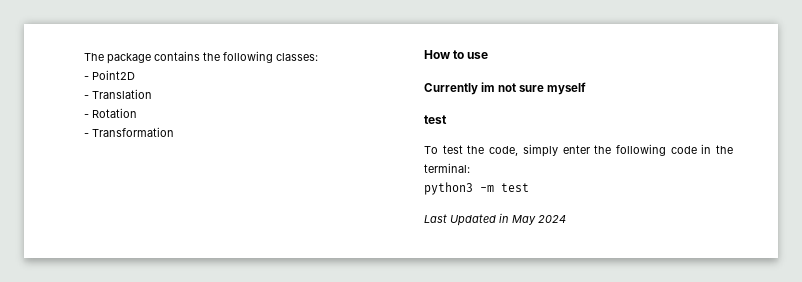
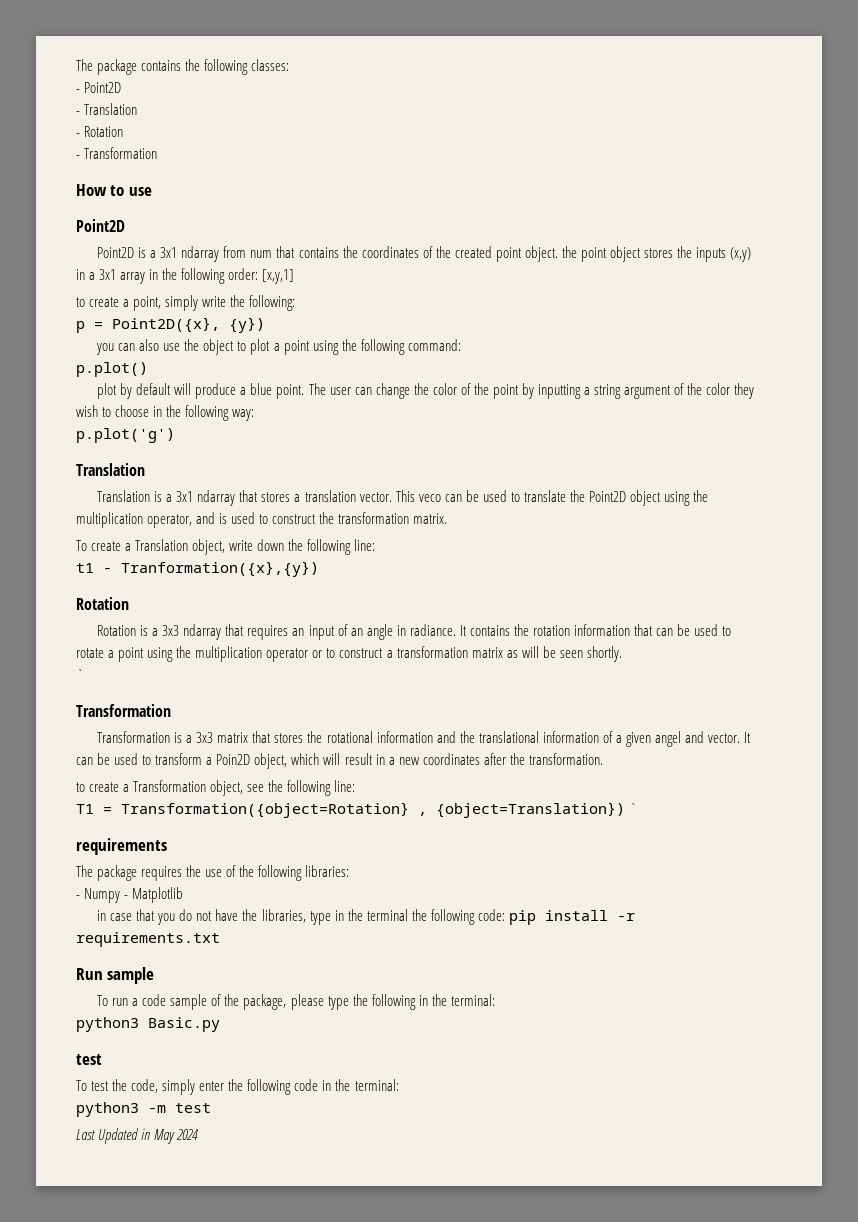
  How to use
- Currently im not sure myself
+ Point2D
+ Point2D is a 3x1 ndarray from num that contains the coordinates of the created point object. the point object stores the inputs (x,y) in a 3x1 array in the following order: [x,y,1]
+ to create a point, simply write the following:
+ p = Point2D({x}, {y})
+ you can also use the object to plot a point using the following command:
+ p.plot()
+ plot by default will produce a blue point. The user can change the color of the point by inputting a string argument of the color they wish to choose in the following way:
+ p.plot('g')
+ Translation
+ Translation is a 3x1 ndarray that stores a translation vector. This veco can be used to translate the Point2D object using the multiplication operator, and is used to construct the transformation matrix.
+ To create a Translation object, write down the following line:
+ t1 - Tranformation({x},{y})
+ Rotation
+ Rotation is a 3x3 ndarray that requires an input of an angle in radiance. It contains the rotation information that can be used to rotate a point using the multiplication operator or to construct a transformation matrix as will be seen shortly.
+ `
+ Transformation
+ Transformation is a 3x3 matrix that stores the rotational information and the translational information of a given angel and vector. It can be used to transform a Poin2D object, which will result in a new coordinates after the transformation.
+ to create a Transformation object, see the following line:
+ T1 = Transformation({object=Rotation} , {object=Translation}) `
+ requirements
+ The package requires the use of the following libraries:
+ - Numpy - Matplotlib
+ in case that you do not have the libraries, type in the terminal the following code: pip install -r requirements.txt
+ Run sample
+ To run a code sample of the package, please type the following in the terminal:
+ python3 Basic.py

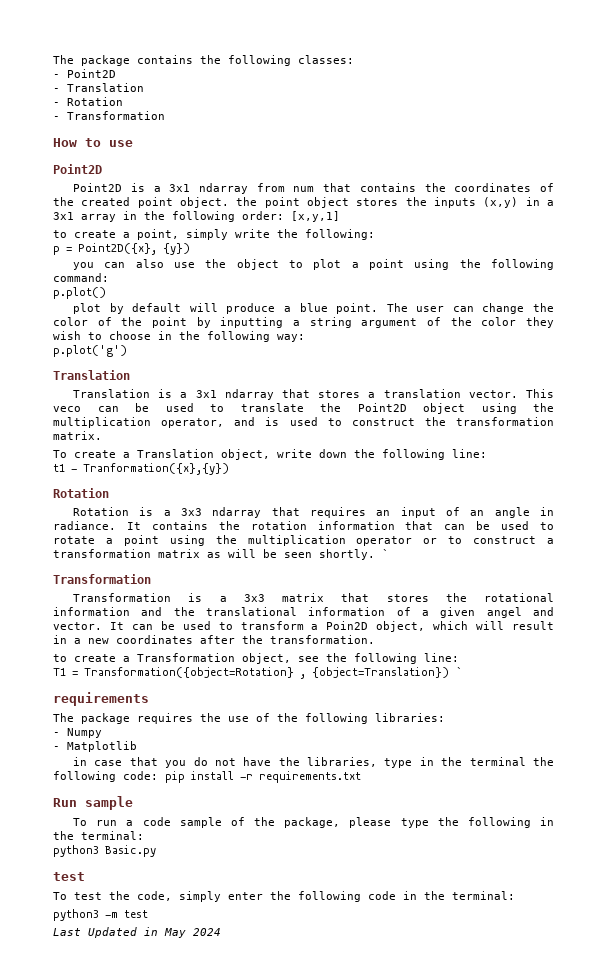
- It contains the rotation information that can be used to rotate a point using the multiplication operator or to construct a transformation matrix as will be seen shortly.
- `
+ It contains the rotation information that can be used to rotate a point using the multiplication operator or to construct a transformation matrix as will be seen shortly. `
- - Numpy - Matplotlib
+ - Numpy
+ - Matplotlib

